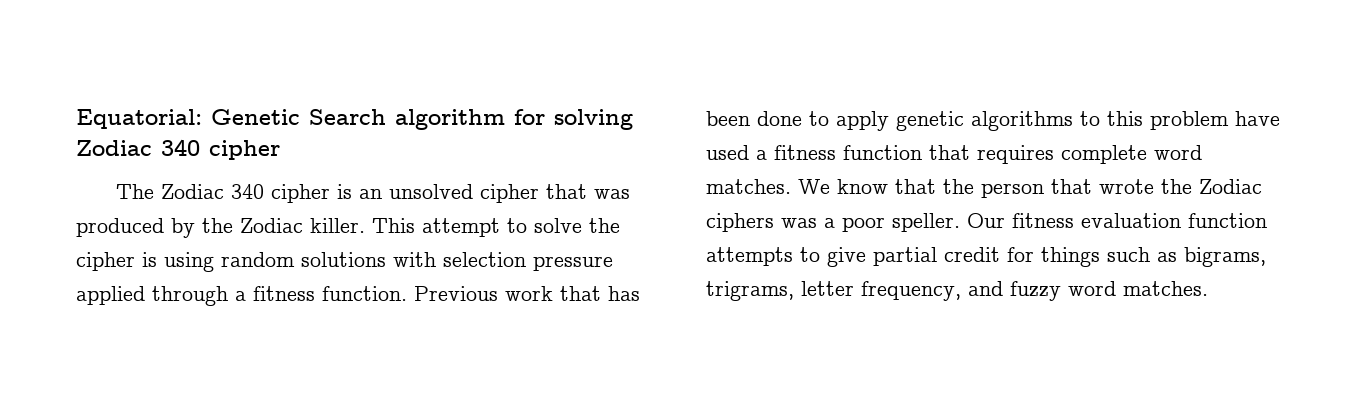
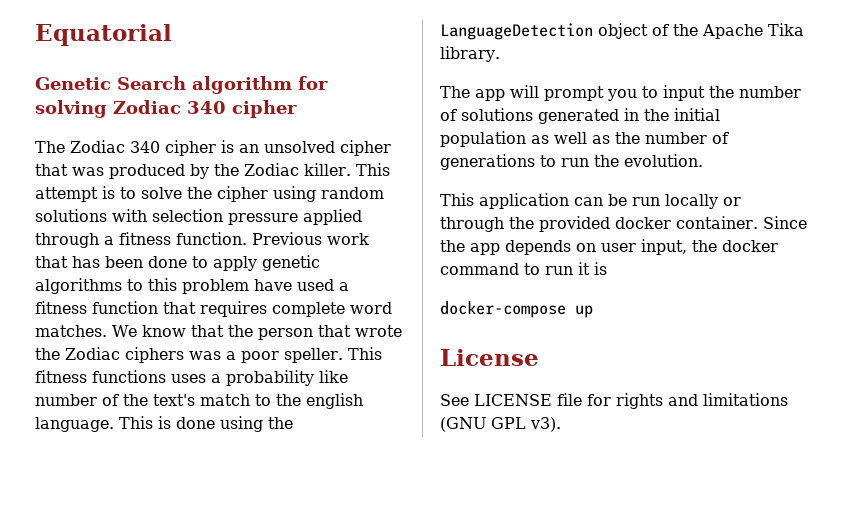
- Equatorial: Genetic Search algorithm for solving Zodiac 340 cipher
+ Equatorial
+ Genetic Search algorithm for solving Zodiac 340 cipher
- This attempt to solve the cipher is using random solutions with selection pressure applied through a fitness function.
+ This attempt is to solve the cipher using random solutions with selection pressure applied through a fitness function.
- Our fitness evaluation function attempts to give partial credit for things such as bigrams, trigrams, letter frequency, and fuzzy word matches.
+ This fitness functions uses a probability like number of the text's match to the english language. This is done using the LanguageDetection object of the Apache Tika library.
+ The app will prompt you to input the number of solutions generated in the initial population as well as the number of generations to run the evolution.
+ This application can be run locally or through the provided docker container. Since the app depends on user input, the docker command to run it is
+ docker-compose up
+ License
+ See LICENSE file for rights and limitations (GNU GPL v3).

